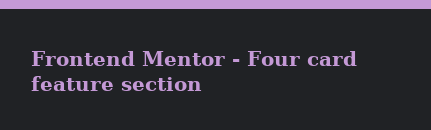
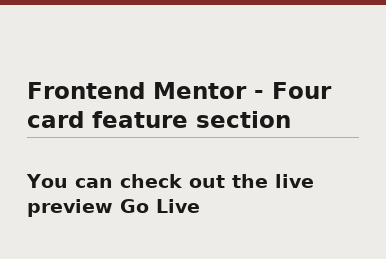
+ You can check out the live preview Go Live

